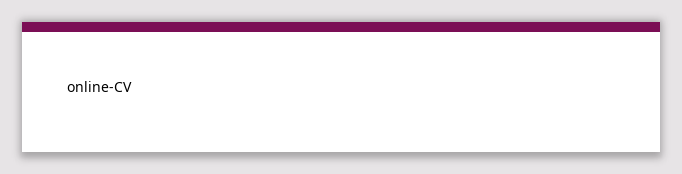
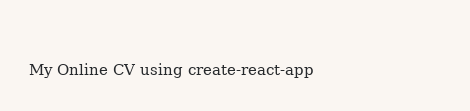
- online-CV
+ My Online CV using create-react-app

